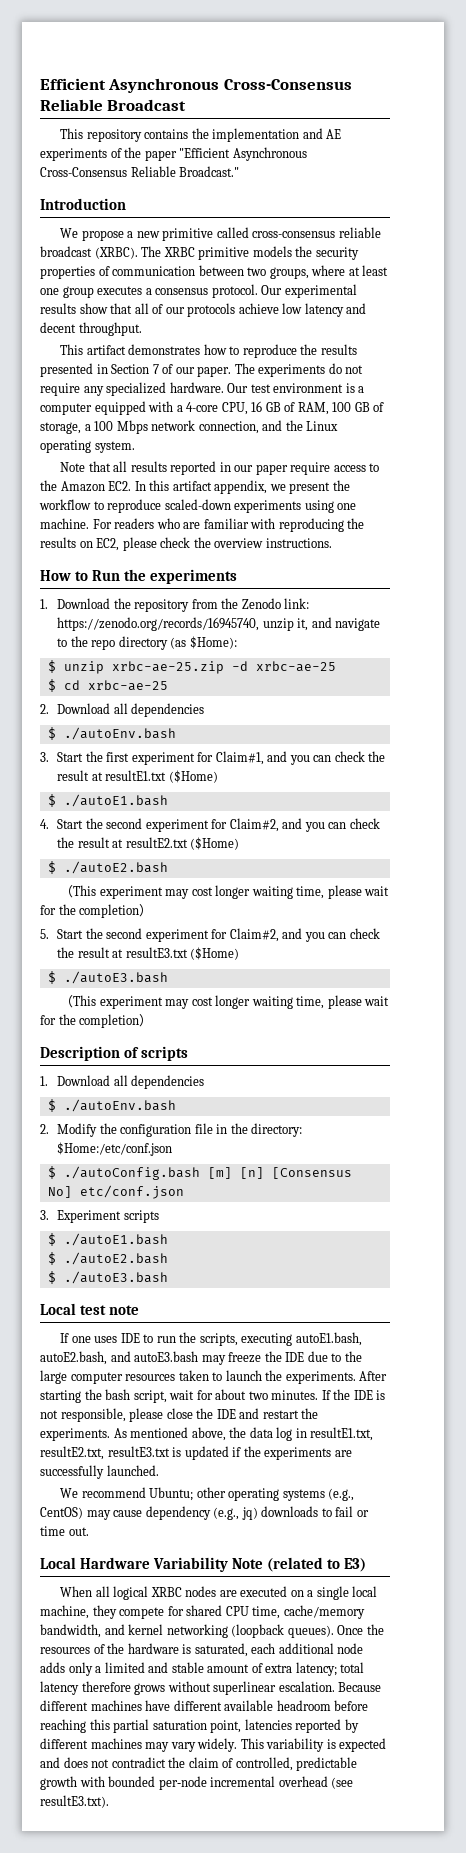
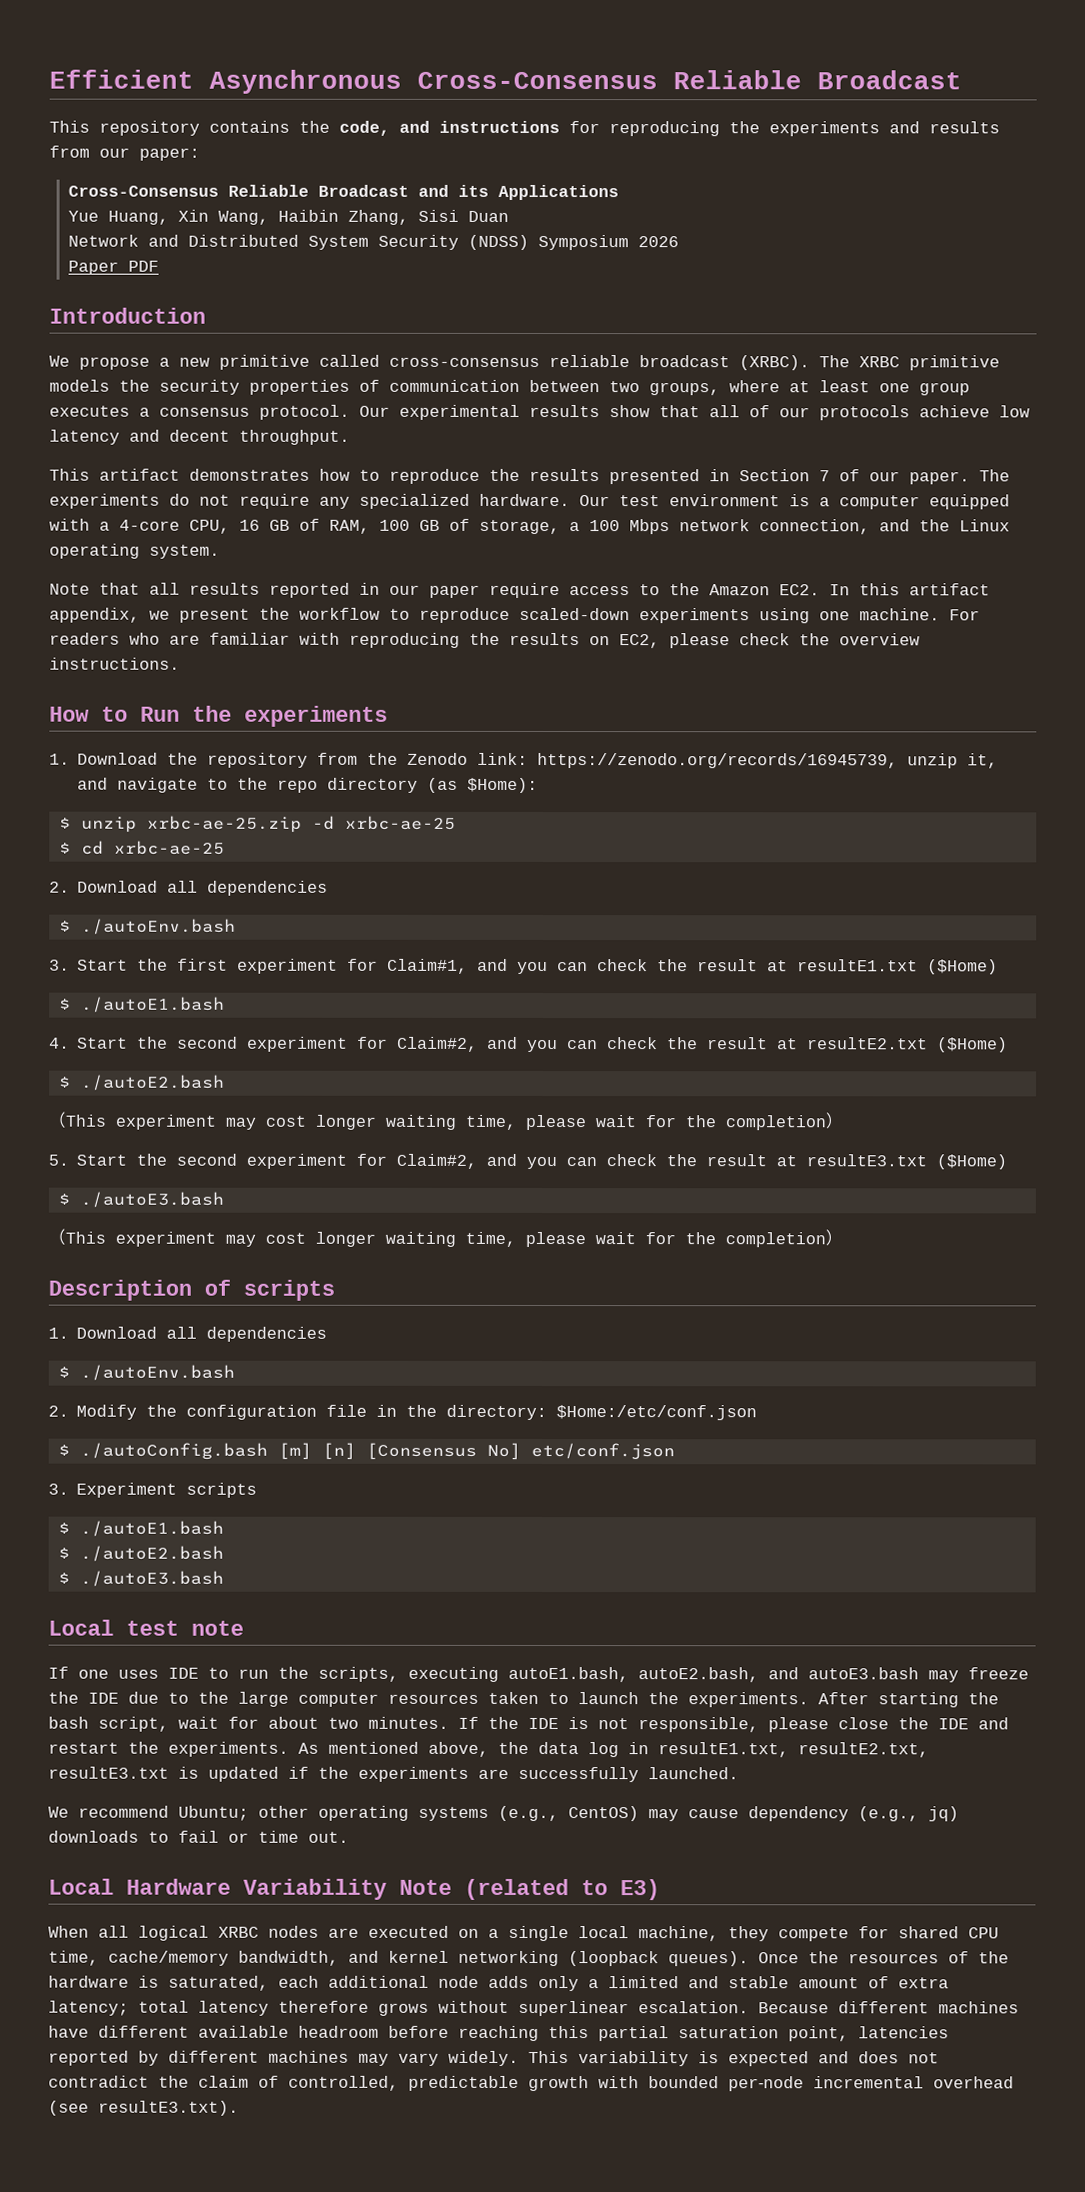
- This repository contains the implementation and AE experiments of the paper "Efficient Asynchronous Cross-Consensus Reliable Broadcast."
+ This repository contains the code, and instructions for reproducing the experiments and results from our paper:
+ Cross-Consensus Reliable Broadcast and its Applications
+ Yue Huang, Xin Wang, Haibin Zhang, Sisi Duan
+ Network and Distributed System Security (NDSS) Symposium 2026
+ Paper PDF
- 1. Download the repository from the Zenodo link: https://zenodo.org/records/16945740, unzip it, and navigate to the repo directory (as $Home):
+ 1. Download the repository from the Zenodo link: https://zenodo.org/records/16945739, unzip it, and navigate to the repo directory (as $Home):

